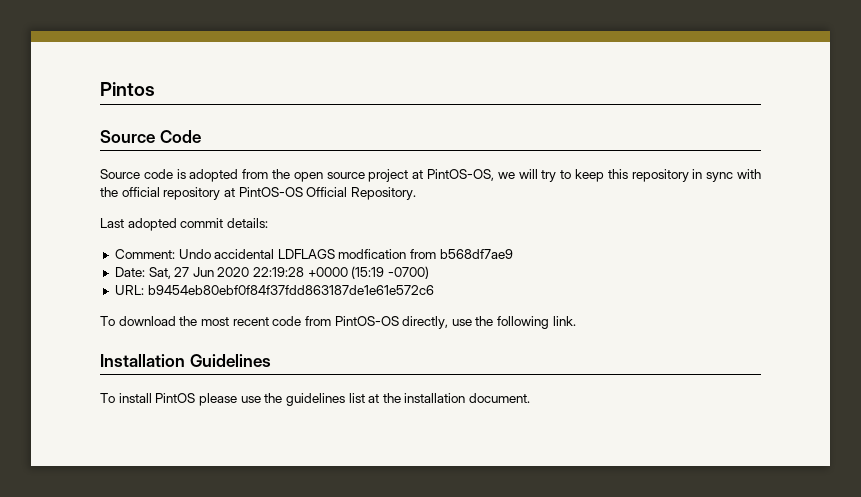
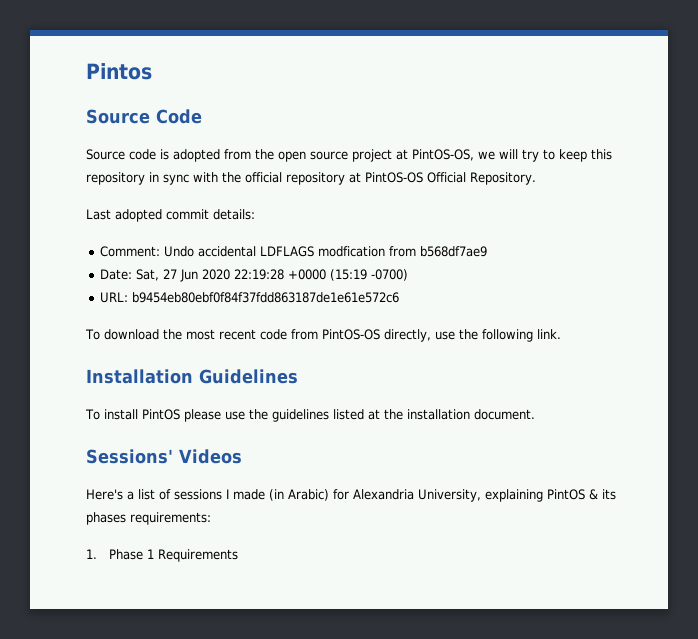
- To install PintOS please use the guidelines list at the installation document.
+ To install PintOS please use the guidelines listed at the installation document.
+ Sessions' Videos
+ Here's a list of sessions I made (in Arabic) for Alexandria University, explaining PintOS & its phases requirements:
+ 1. Phase 1 Requirements

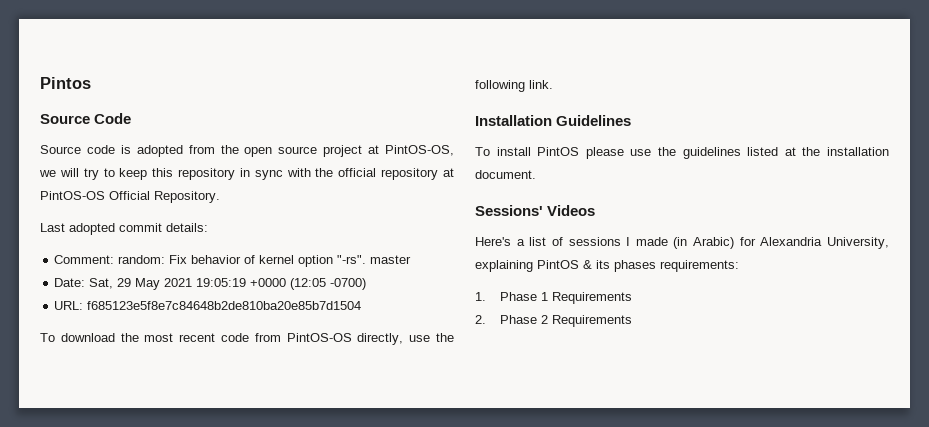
- Comment: Undo accidental LDFLAGS modfication from b568df7ae9
- Date: Sat, 27 Jun 2020 22:19:28 +0000 (15:19 -0700)
+ Comment: random: Fix behavior of kernel option "-rs". master
+ Date: Sat, 29 May 2021 19:05:19 +0000 (12:05 -0700)
- URL: b9454eb80ebf0f84f37fdd863187de1e61e572c6
+ URL: f685123e5f8e7c84648b2de810ba20e85b7d1504
+ 2. Phase 2 Requirements

